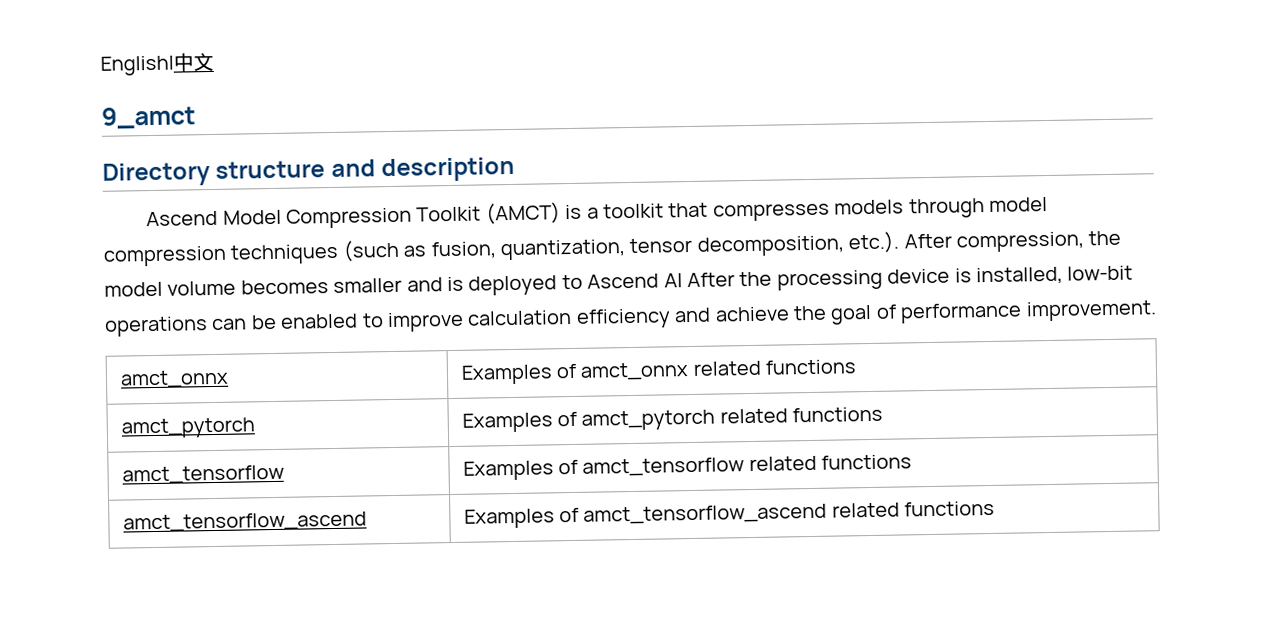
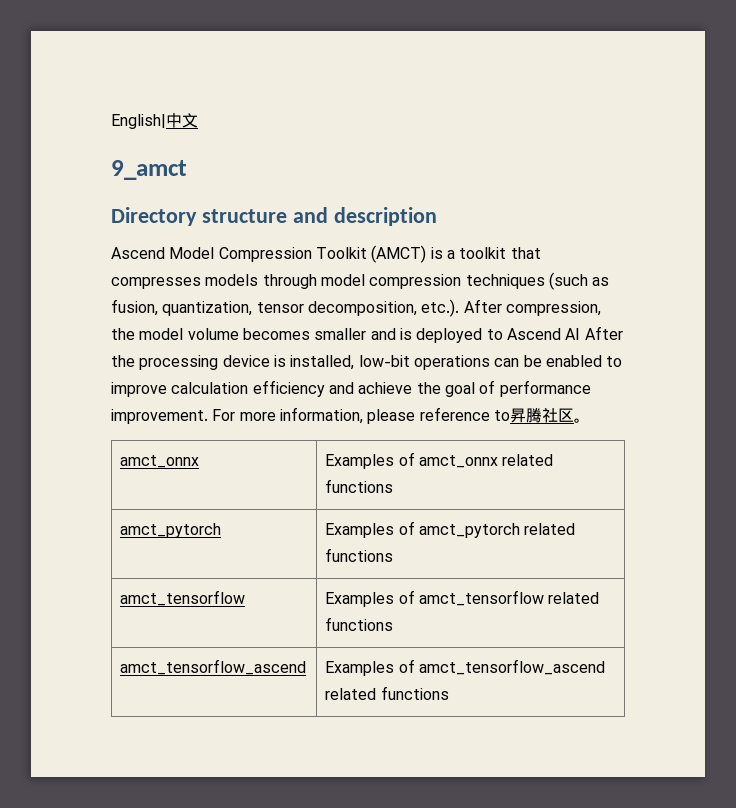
+ For more information, please reference to昇腾社区。

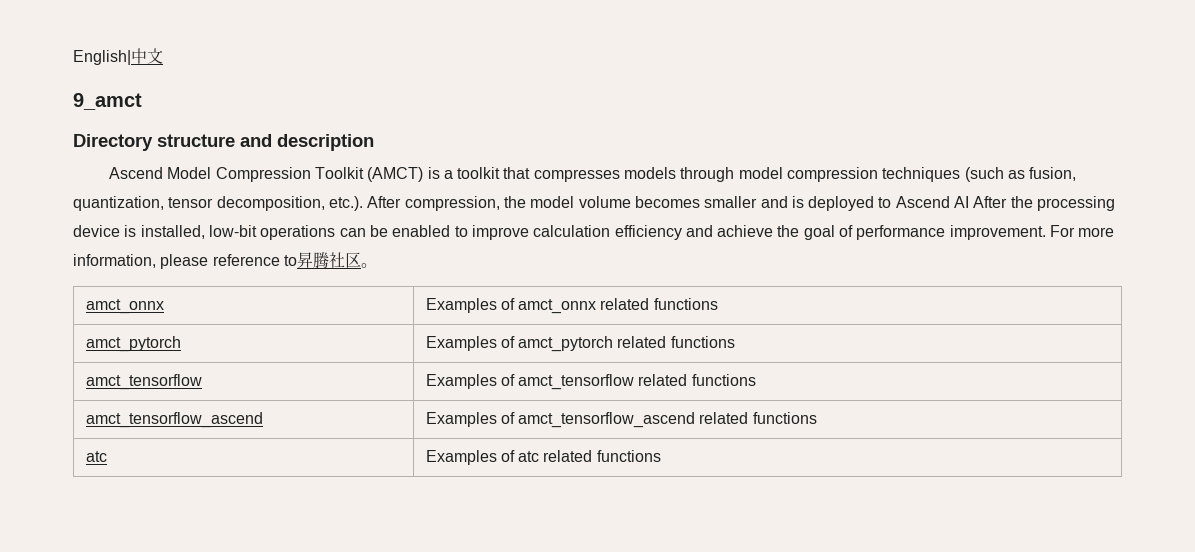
+ atc | Examples of atc related functions

